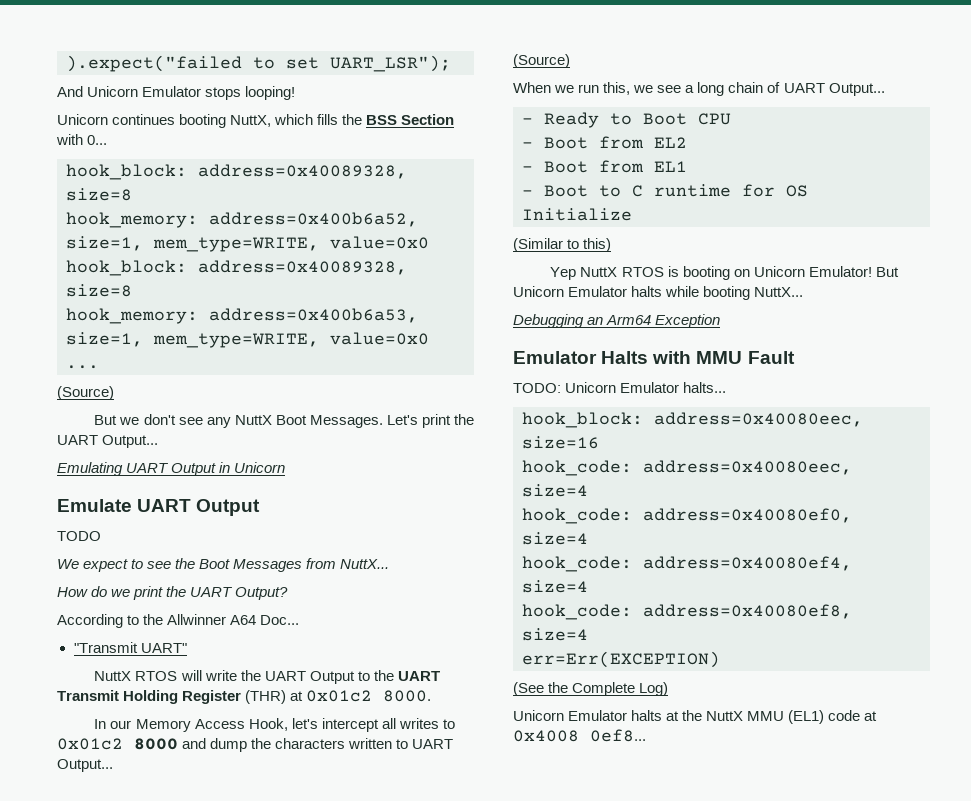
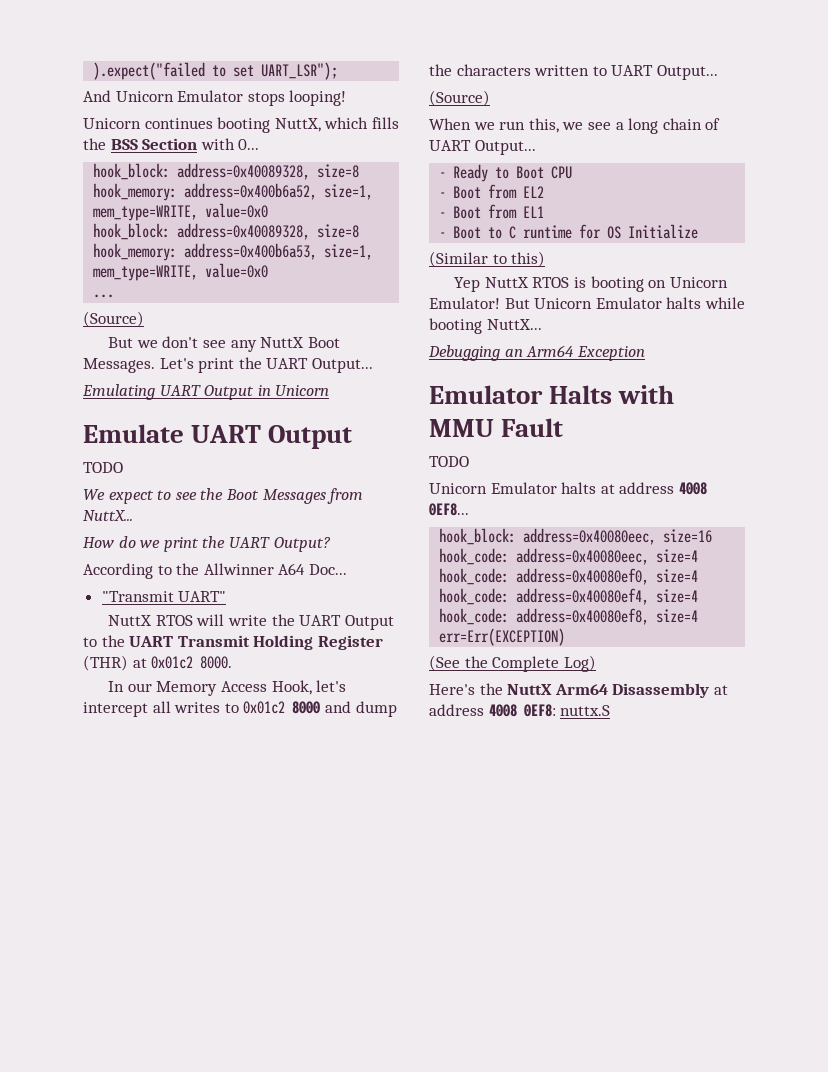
  Emulator Halts with MMU Fault
- TODO: Unicorn Emulator halts...
+ TODO
+ Unicorn Emulator halts at address 4008 0EF8...
- Unicorn Emulator halts at the NuttX MMU (EL1) code at 0x4008 0ef8...
+ Here's the NuttX Arm64 Disassembly at address 4008 0EF8: nuttx.S

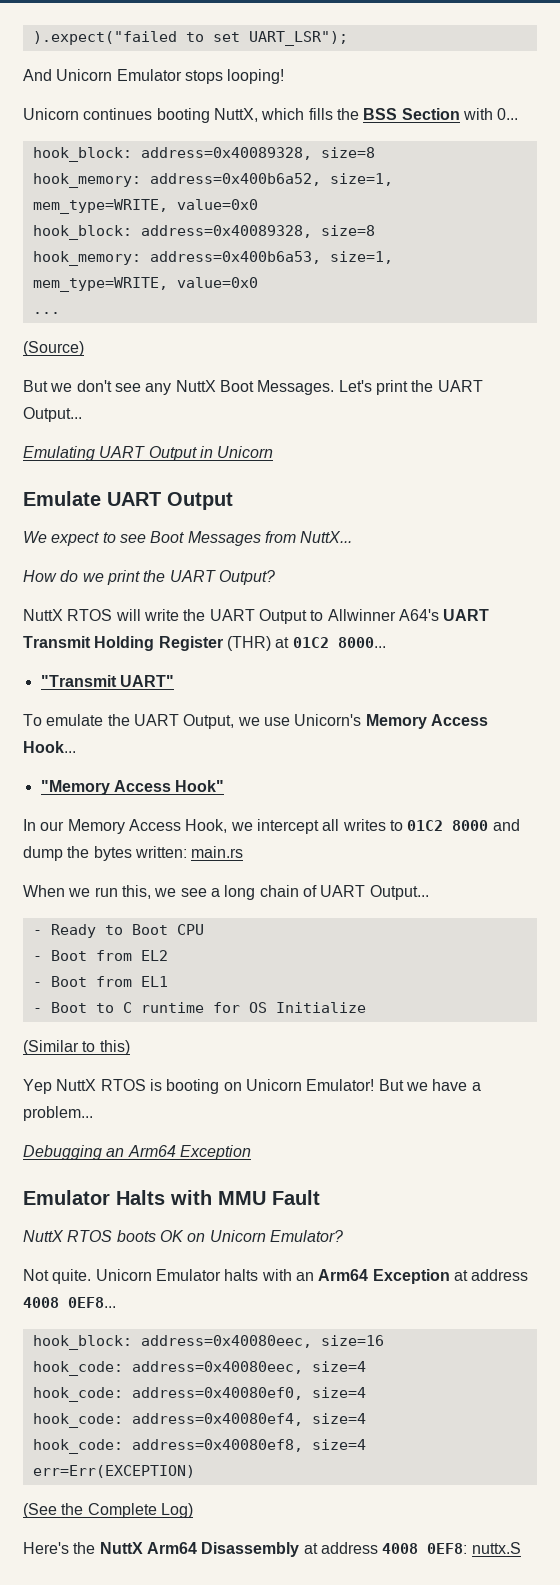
  Emulate UART Output
- TODO
- We expect to see the Boot Messages from NuttX...
+ We expect to see Boot Messages from NuttX...
- According to the Allwinner A64 Doc...
- "Transmit UART"
- NuttX RTOS will write the UART Output to the UART Transmit Holding Register (THR) at 0x01c2 8000.
+ NuttX RTOS will write the UART Output to Allwinner A64's UART Transmit Holding Register (THR) at 01C2 8000...
+ "Transmit UART"
+ To emulate the UART Output, we use Unicorn's Memory Access Hook...
+ "Memory Access Hook"
- In our Memory Access Hook, let's intercept all writes to 0x01c2 8000 and dump the characters written to UART Output...
- (Source)
+ In our Memory Access Hook, we intercept all writes to 01C2 8000 and dump the bytes written: main.rs
- But Unicorn Emulator halts while booting NuttX...
+ But we have a problem...
  Emulator Halts with MMU Fault
- TODO
- Unicorn Emulator halts at address 4008 0EF8...
+ NuttX RTOS boots OK on Unicorn Emulator?
+ Not quite. Unicorn Emulator halts with an Arm64 Exception at address 4008 0EF8...

